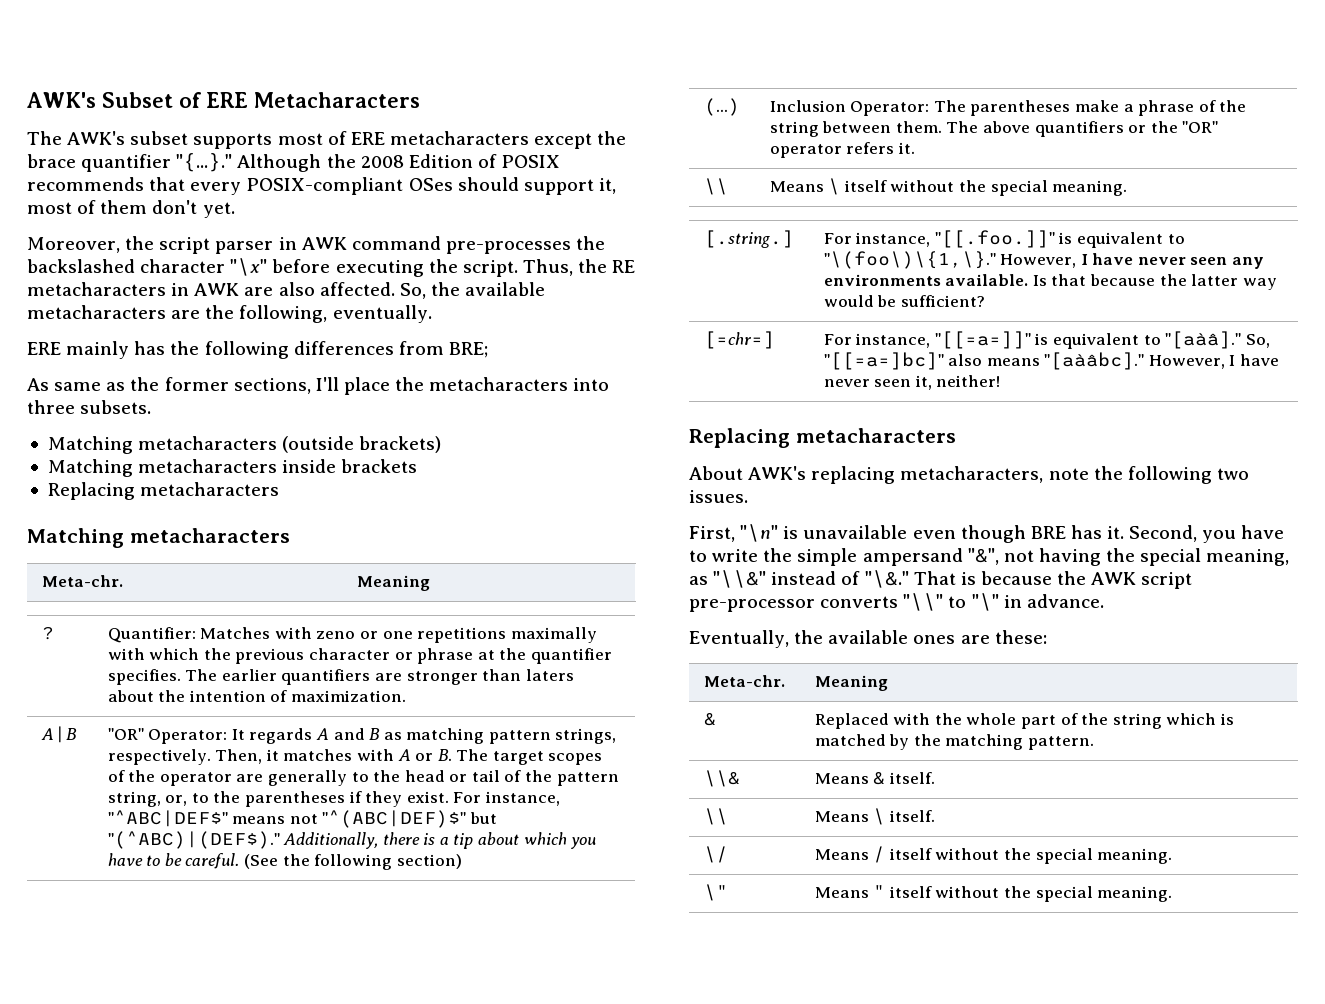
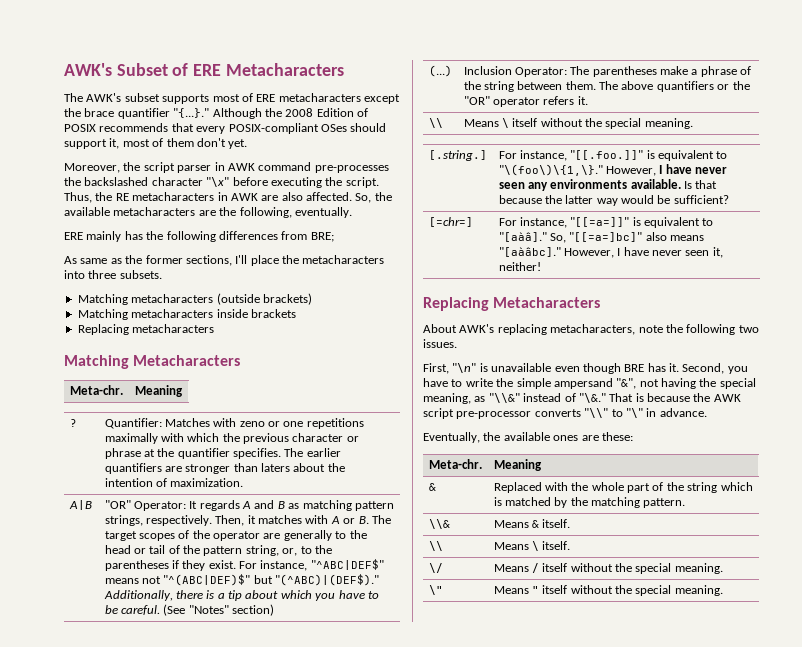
  Matching metacharacters inside brackets
  Replacing metacharacters
- Matching metacharacters
+ Matching Metacharacters
- (See the following section)
+ (See "Notes" section)
  [=chr=] | For instance, "[[=a=]]" is equivalent to "[aàâ]." So, "[[=a=]bc]" also means "[aàâbc]." However, I have never seen it, neither!
- Replacing metacharacters
+ Replacing Metacharacters

